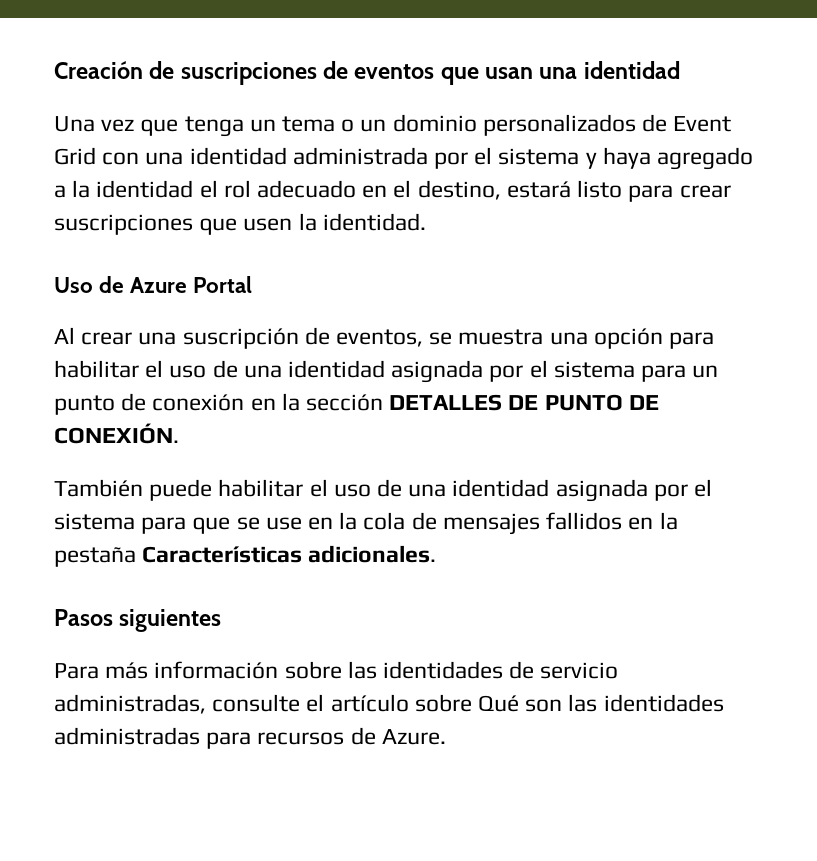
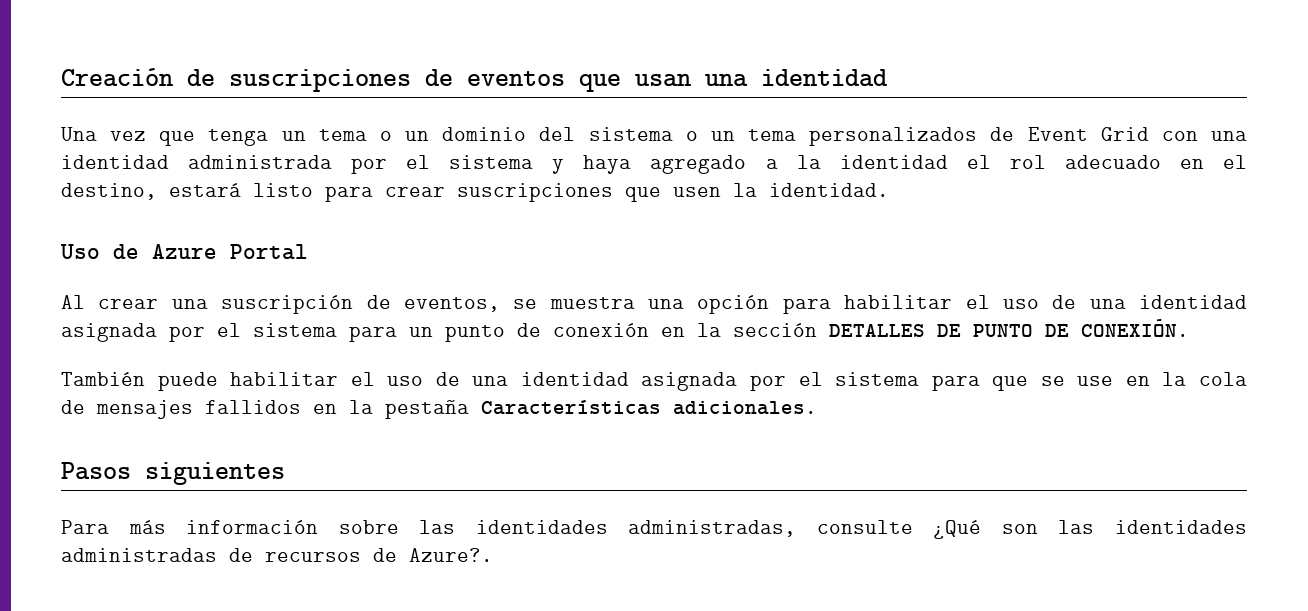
- Una vez que tenga un tema o un dominio personalizados de Event Grid con una identidad administrada por el sistema y haya agregado a la identidad el rol adecuado en el destino, estará listo para crear suscripciones que usen la identidad.
+ Una vez que tenga un tema o un dominio del sistema o un tema personalizados de Event Grid con una identidad administrada por el sistema y haya agregado a la identidad el rol adecuado en el destino, estará listo para crear suscripciones que usen la identidad.
- Para más información sobre las identidades de servicio administradas, consulte el artículo sobre Qué son las identidades administradas para recursos de Azure.
+ Para más información sobre las identidades administradas, consulte ¿Qué son las identidades administradas de recursos de Azure?.

